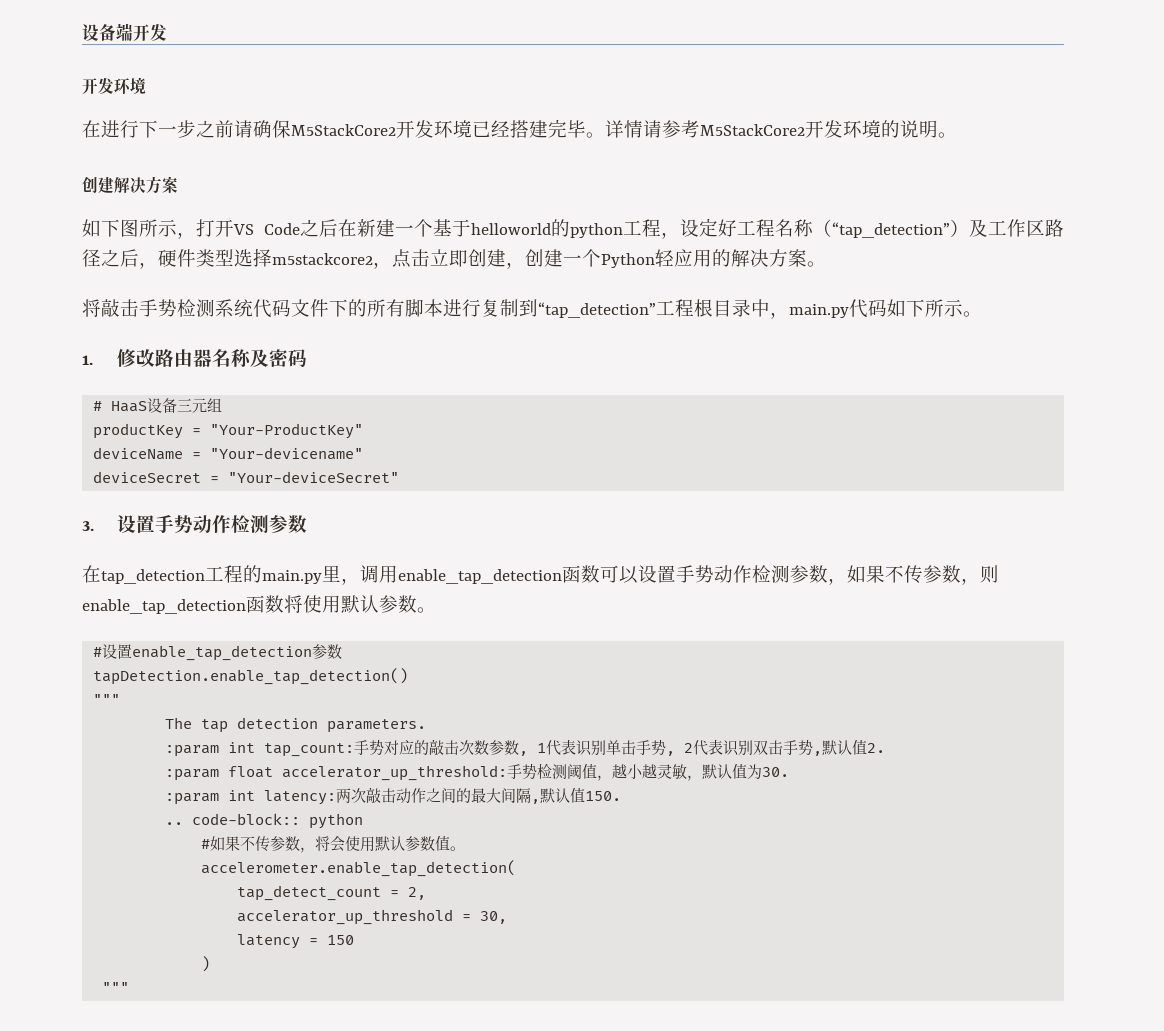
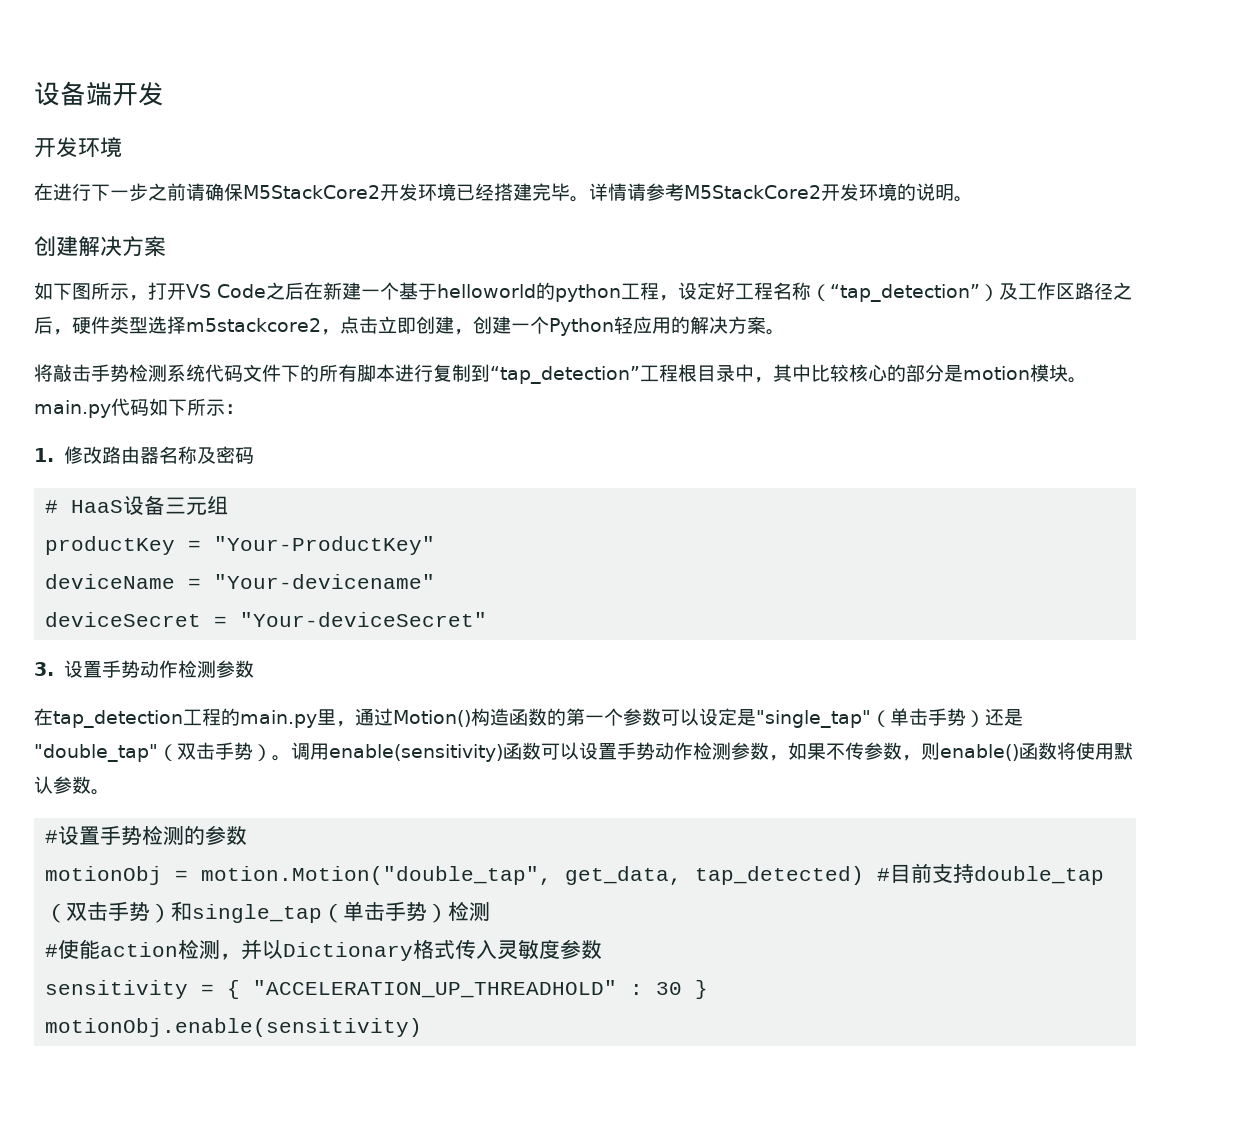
- 将敲击手势检测系统代码文件下的所有脚本进行复制到“tap_detection”工程根目录中，main.py代码如下所示。
+ 将敲击手势检测系统代码文件下的所有脚本进行复制到“tap_detection”工程根目录中，其中比较核心的部分是motion模块。main.py代码如下所示：
- 在tap_detection工程的main.py里，调用enable_tap_detection函数可以设置手势动作检测参数，如果不传参数，则enable_tap_detection函数将使用默认参数。
+ 在tap_detection工程的main.py里，通过Motion()构造函数的第一个参数可以设定是"single_tap"（单击手势）还是"double_tap"（双击手势）。调用enable(sensitivity)函数可以设置手势动作检测参数，如果不传参数，则enable()函数将使用默认参数。
- #设置enable_tap_detection参数
- tapDetection.enable_tap_detection()
- """
- The tap detection parameters.
- :param int tap_count:手势对应的敲击次数参数, 1代表识别单击手势, 2代表识别双击手势,默认值2.
- :param float accelerator_up_threshold:手势检测阈值，越小越灵敏，默认值为30.
- :param int latency:两次敲击动作之间的最大间隔,默认值150.
- .. code-block:: python
- #如果不传参数，将会使用默认参数值。
- accelerometer.enable_tap_detection(
- tap_detect_count = 2,
- accelerator_up_threshold = 30,
- latency = 150
- )
- """
+ #设置手势检测的参数
+ motionObj = motion.Motion("double_tap", get_data, tap_detected) #目前支持double_tap（双击手势）和single_tap（单击手势）检测
+ #使能action检测，并以Dictionary格式传入灵敏度参数
+ sensitivity = { "ACCELERATION_UP_THREADHOLD" : 30 }
+ motionObj.enable(sensitivity)

